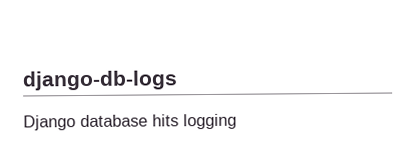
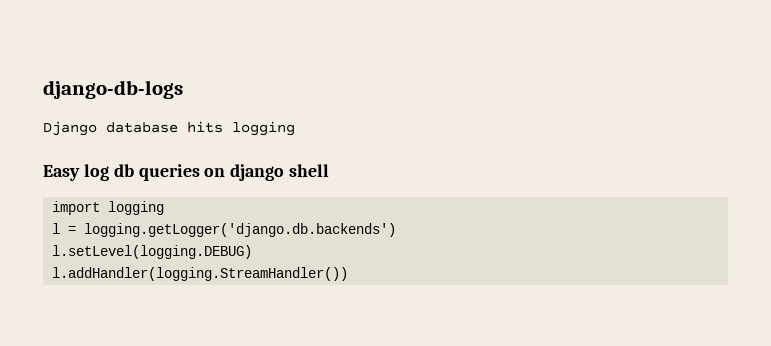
+ Easy log db queries on django shell
+ import logging
+ l = logging.getLogger('django.db.backends')
+ l.setLevel(logging.DEBUG)
+ l.addHandler(logging.StreamHandler())

